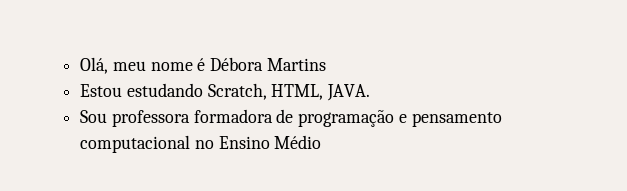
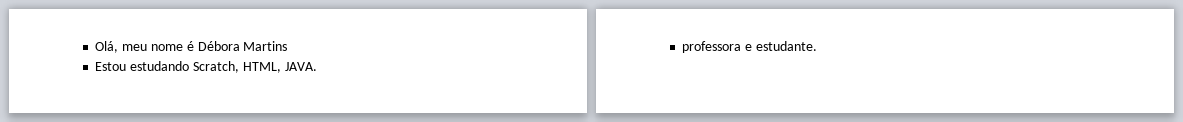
- Sou professora formadora de programação e pensamento computacional no Ensino Médio
+ professora e estudante.

